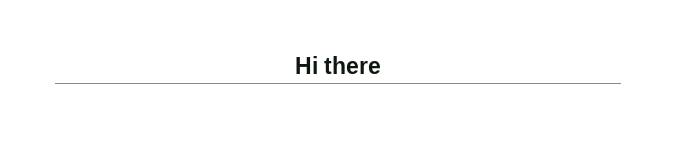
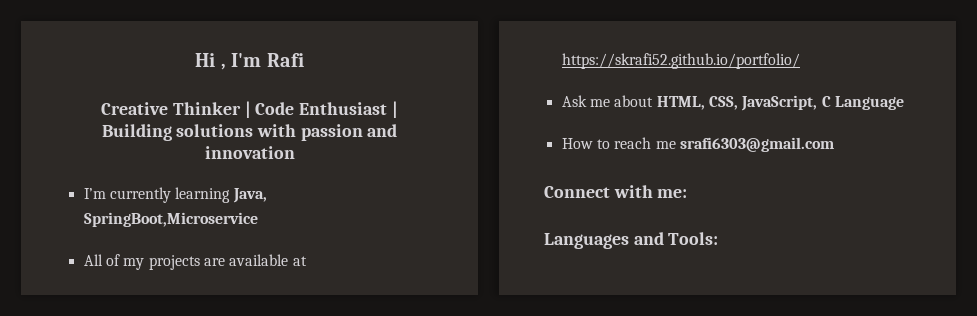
- Hi there
+ Hi , I'm Rafi
+ Creative Thinker | Code Enthusiast | Building solutions with passion and innovation
+ I’m currently learning Java, SpringBoot,Microservice
+ All of my projects are available at https://skrafi52.github.io/portfolio/
+ Ask me about HTML, CSS, JavaScript, C Language
+ How to reach me srafi6303@gmail.com
+ Connect with me:
+ Languages and Tools:

